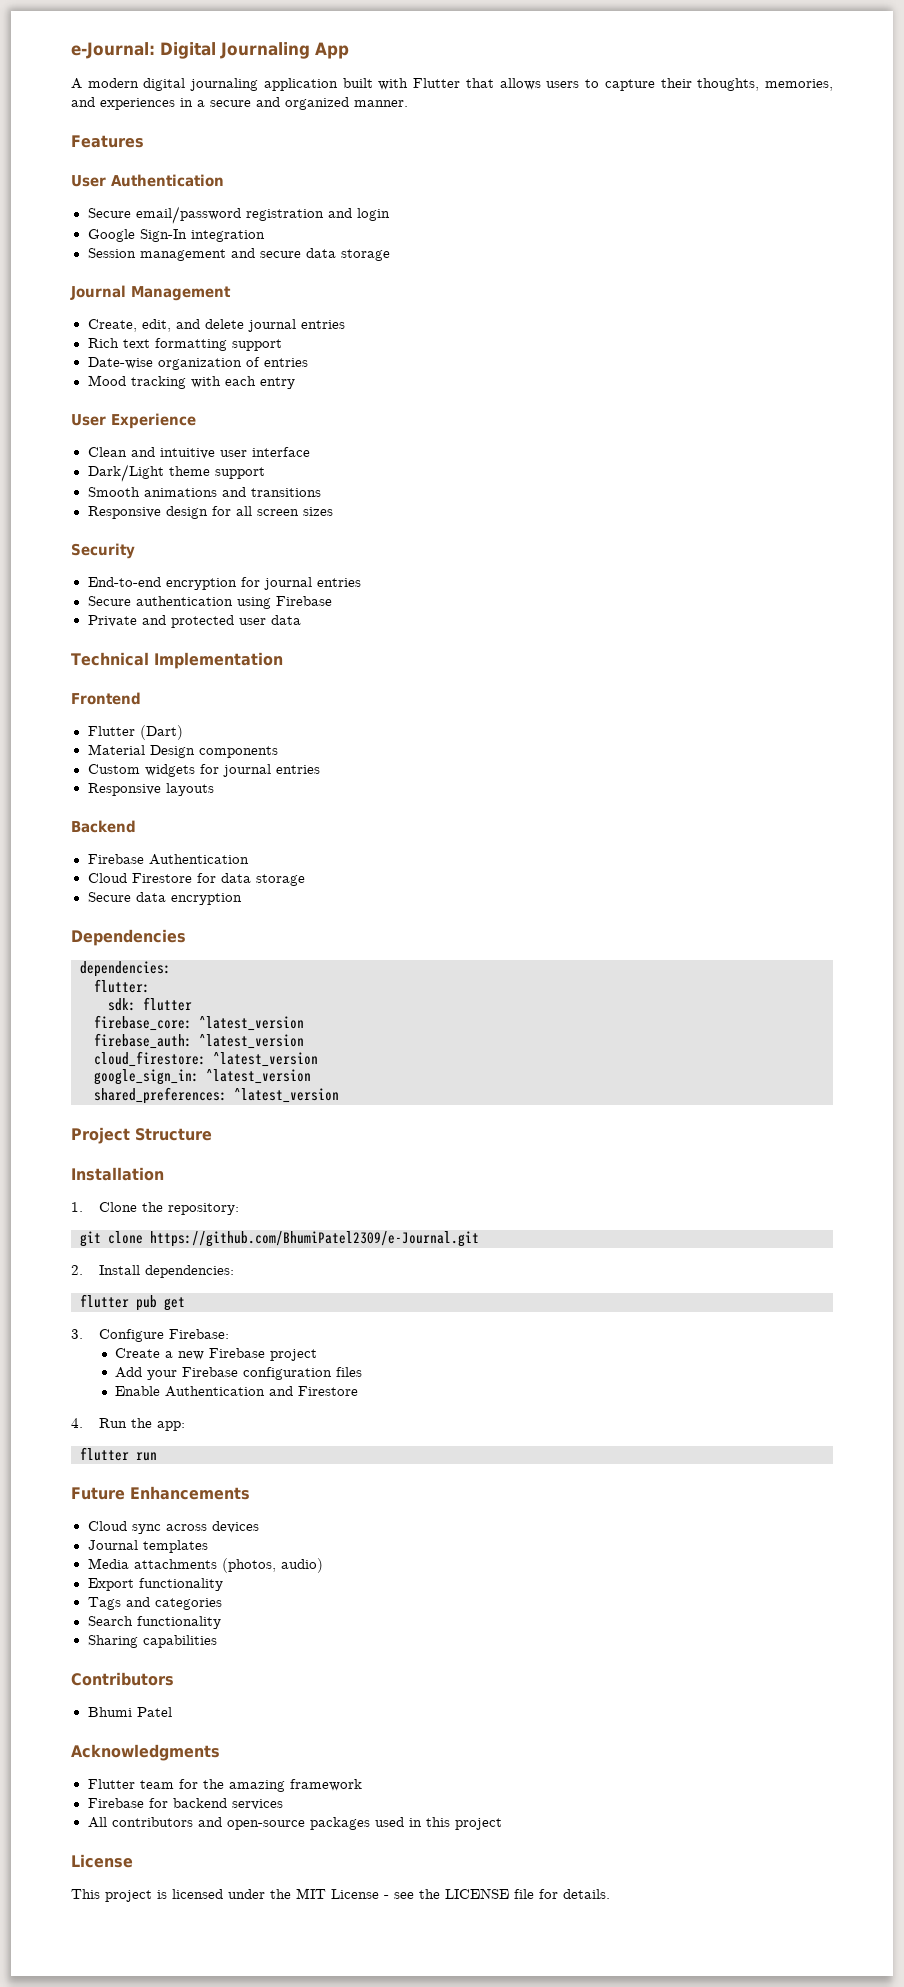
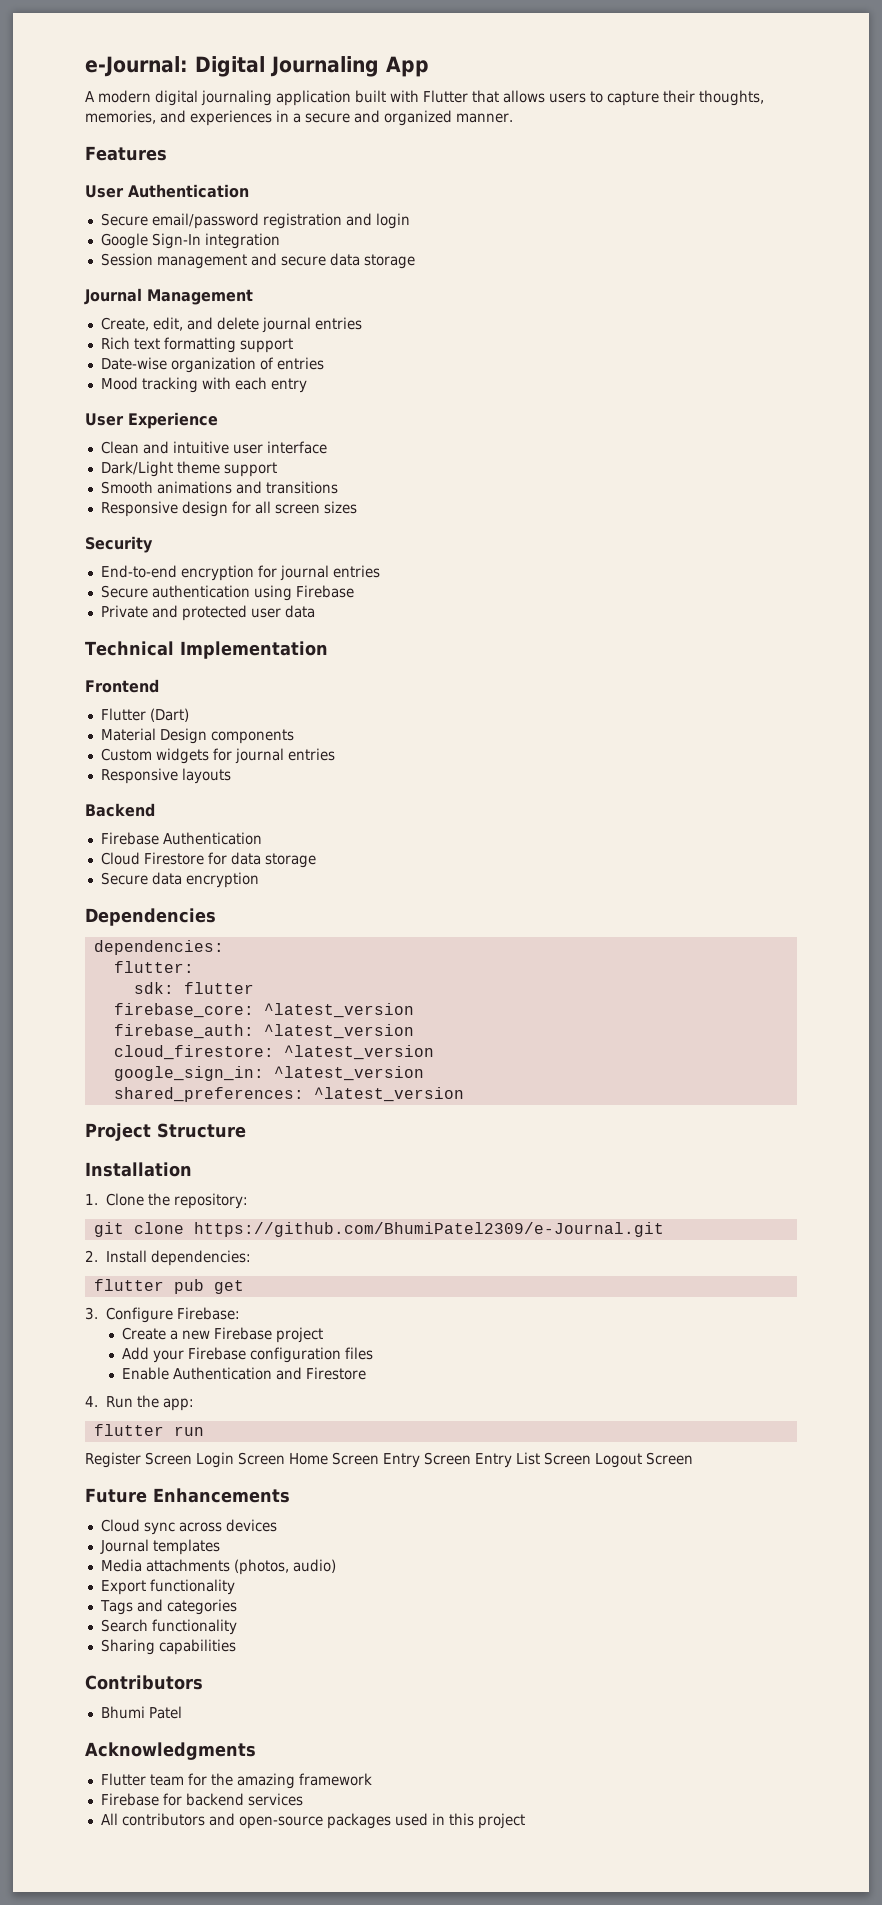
+ Register Screen Login Screen Home Screen Entry Screen Entry List Screen Logout Screen
  All contributors and open-source packages used in this project
- License
- This project is licensed under the MIT License - see the LICENSE file for details.

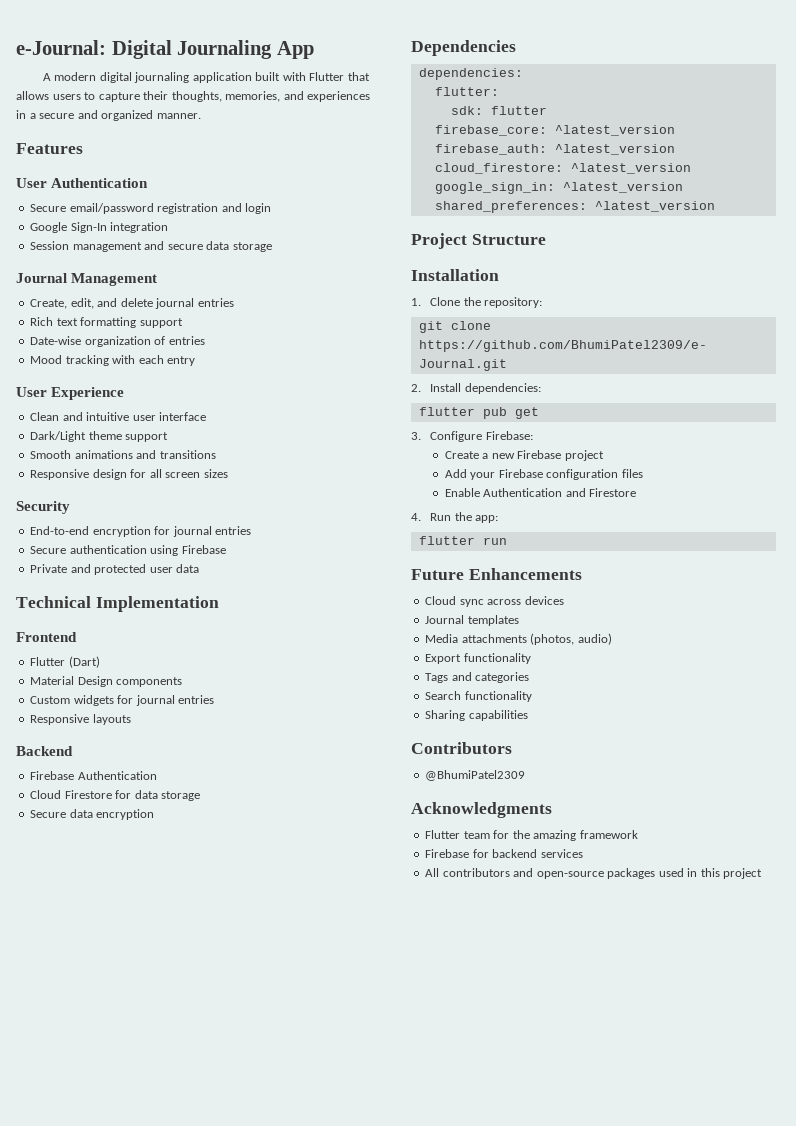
- Register Screen Login Screen Home Screen Entry Screen Entry List Screen Logout Screen
- Bhumi Patel
+ @BhumiPatel2309

